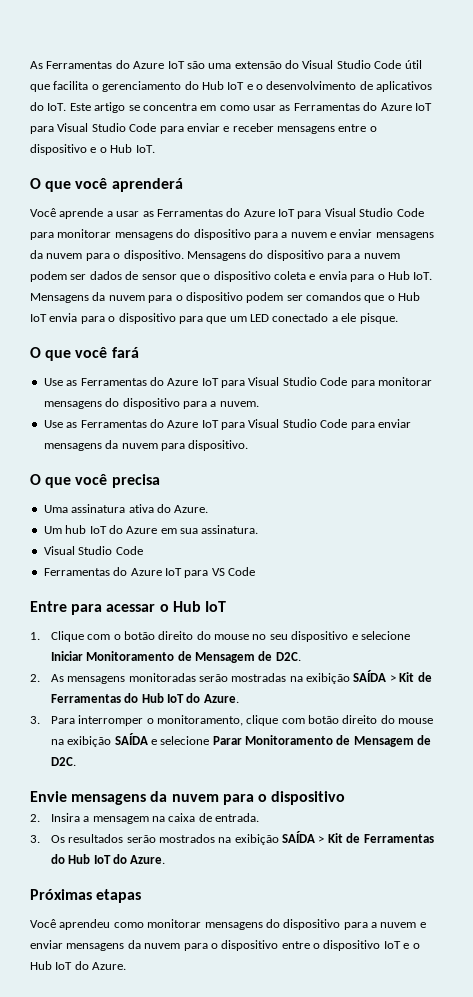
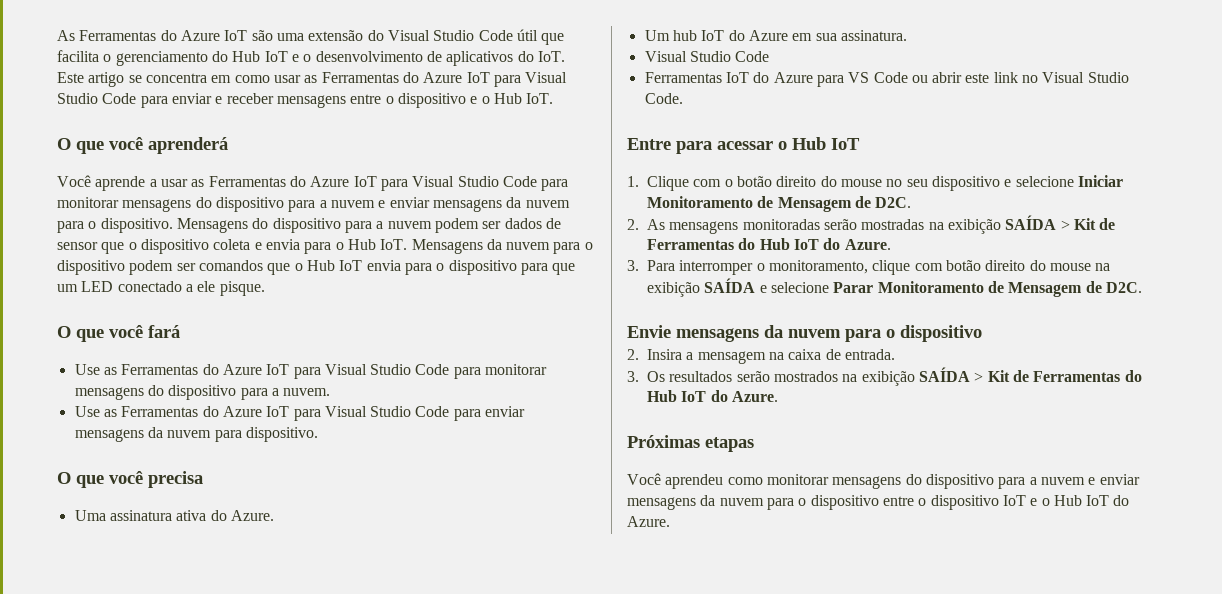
- Ferramentas do Azure IoT para VS Code
+ Ferramentas IoT do Azure para VS Code ou abrir este link no Visual Studio Code.

